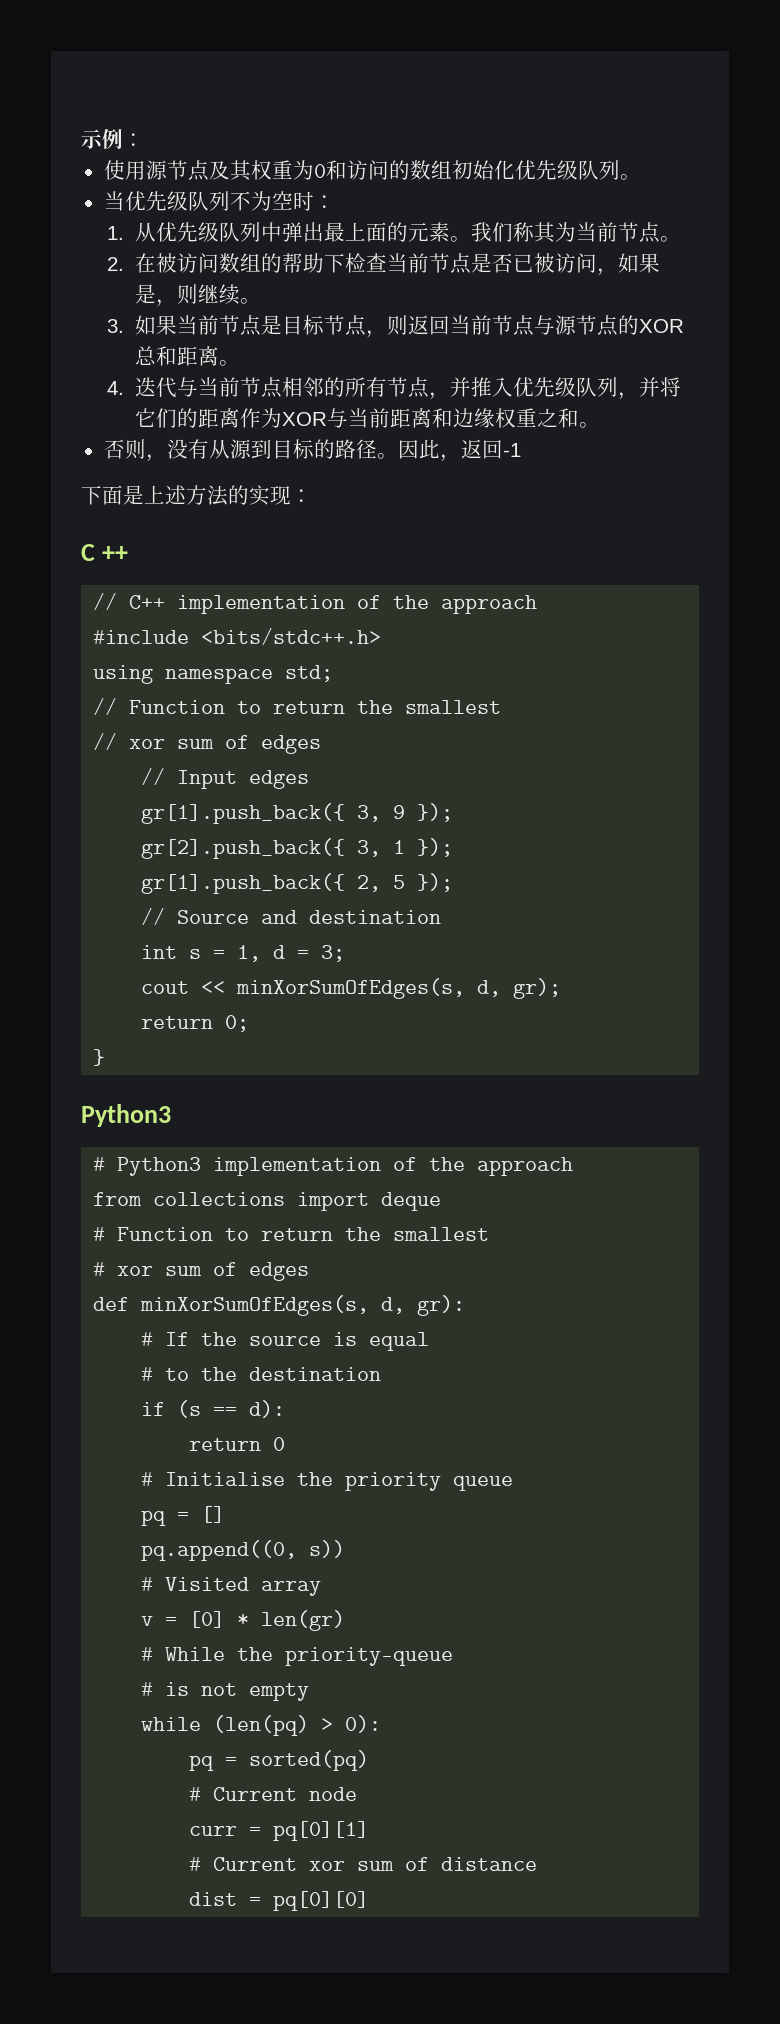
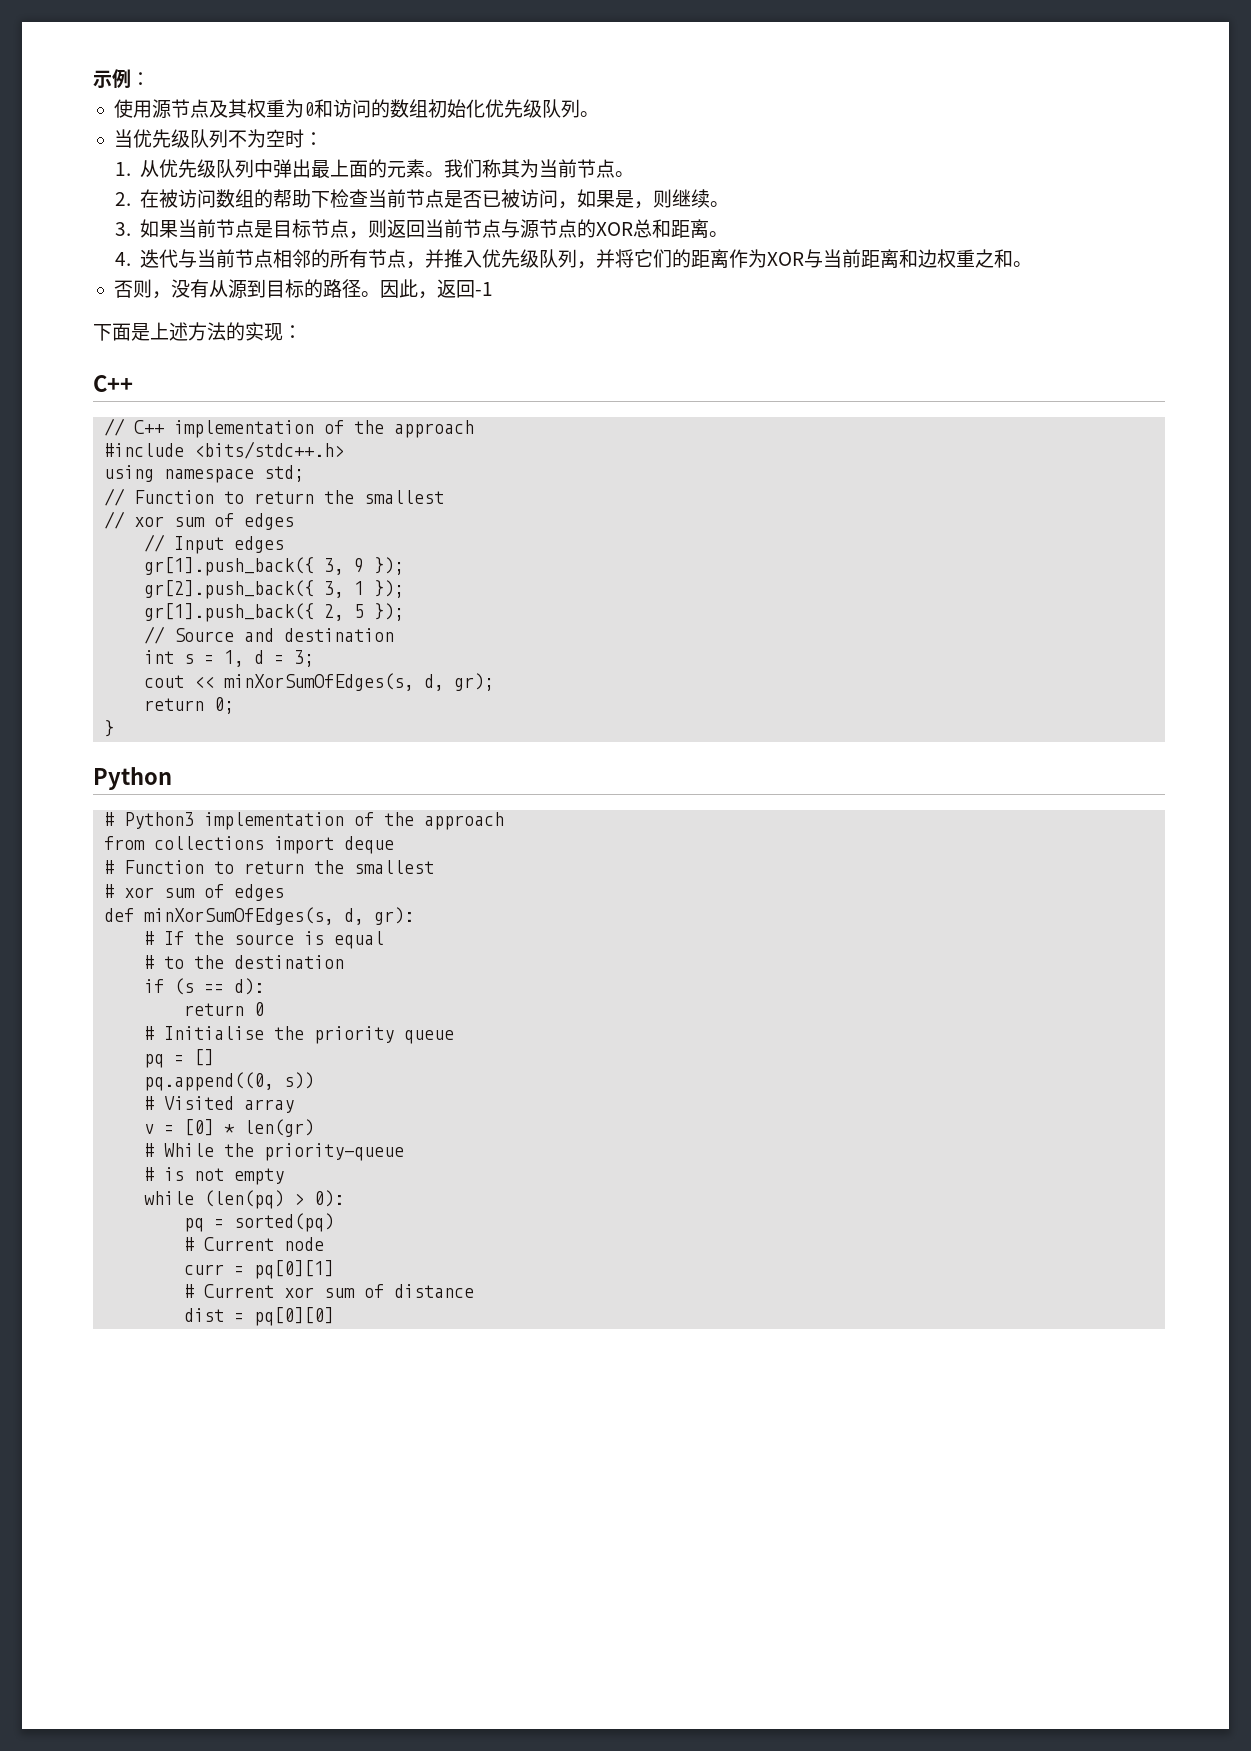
- 4.迭代与当前节点相邻的所有节点，并推入优先级队列，并将它们的距离作为XOR与当前距离和边缘权重之和。
+ 4.迭代与当前节点相邻的所有节点，并推入优先级队列，并将它们的距离作为XOR与当前距离和边权重之和。
  下面是上述方法的实现：
- C ++
+ C++
  }
- Python3
+ Python

